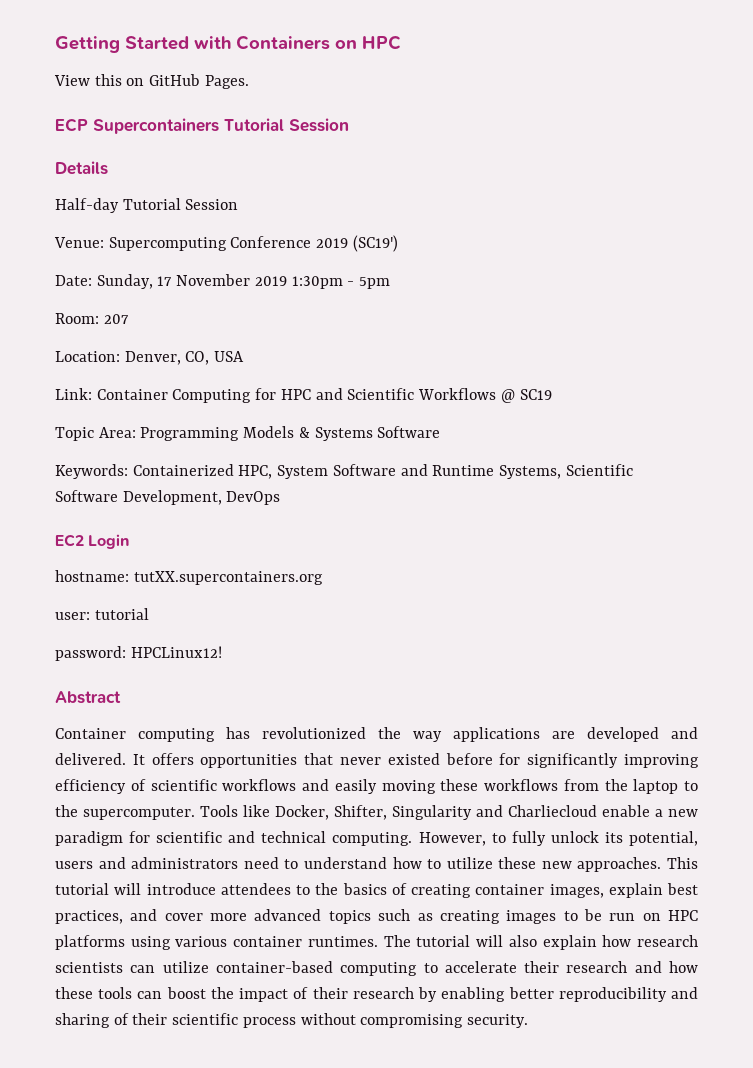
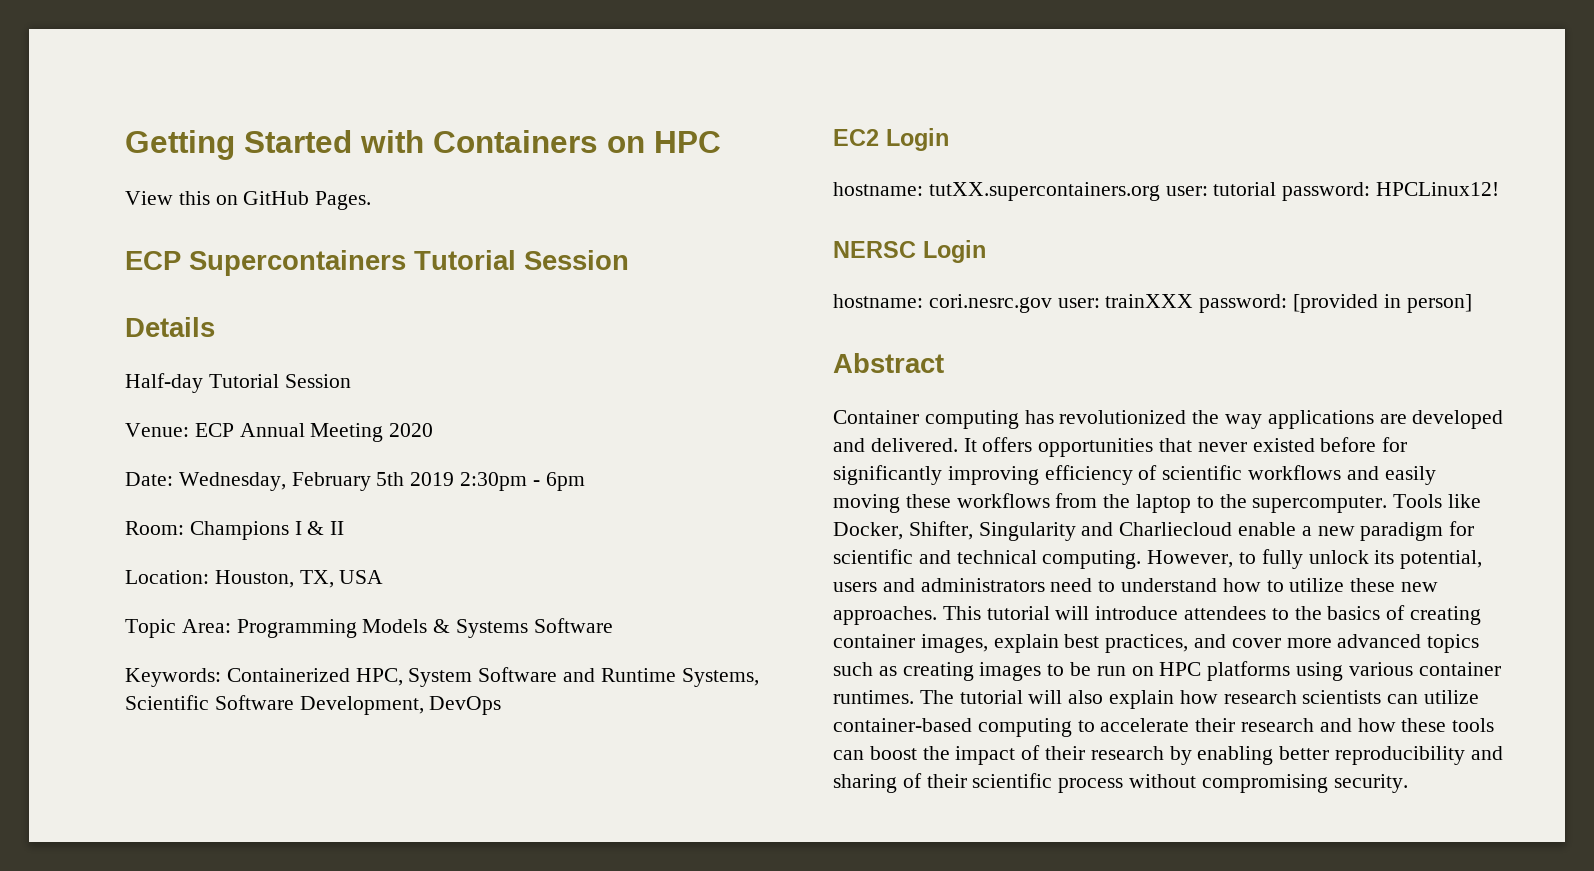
- Venue: Supercomputing Conference 2019 (SC19')
- Date: Sunday, 17 November 2019 1:30pm - 5pm
- Room: 207
+ Venue: ECP Annual Meeting 2020
+ Date: Wednesday, February 5th 2019 2:30pm - 6pm
+ Room: Champions I & II
- Location: Denver, CO, USA
+ Location: Houston, TX, USA
- Link: Container Computing for HPC and Scientific Workflows @ SC19
- hostname: tutXX.supercontainers.org
- user: tutorial
- password: HPCLinux12!
+ hostname: tutXX.supercontainers.org user: tutorial password: HPCLinux12!
+ NERSC Login
+ hostname: cori.nesrc.gov user: trainXXX password: [provided in person]

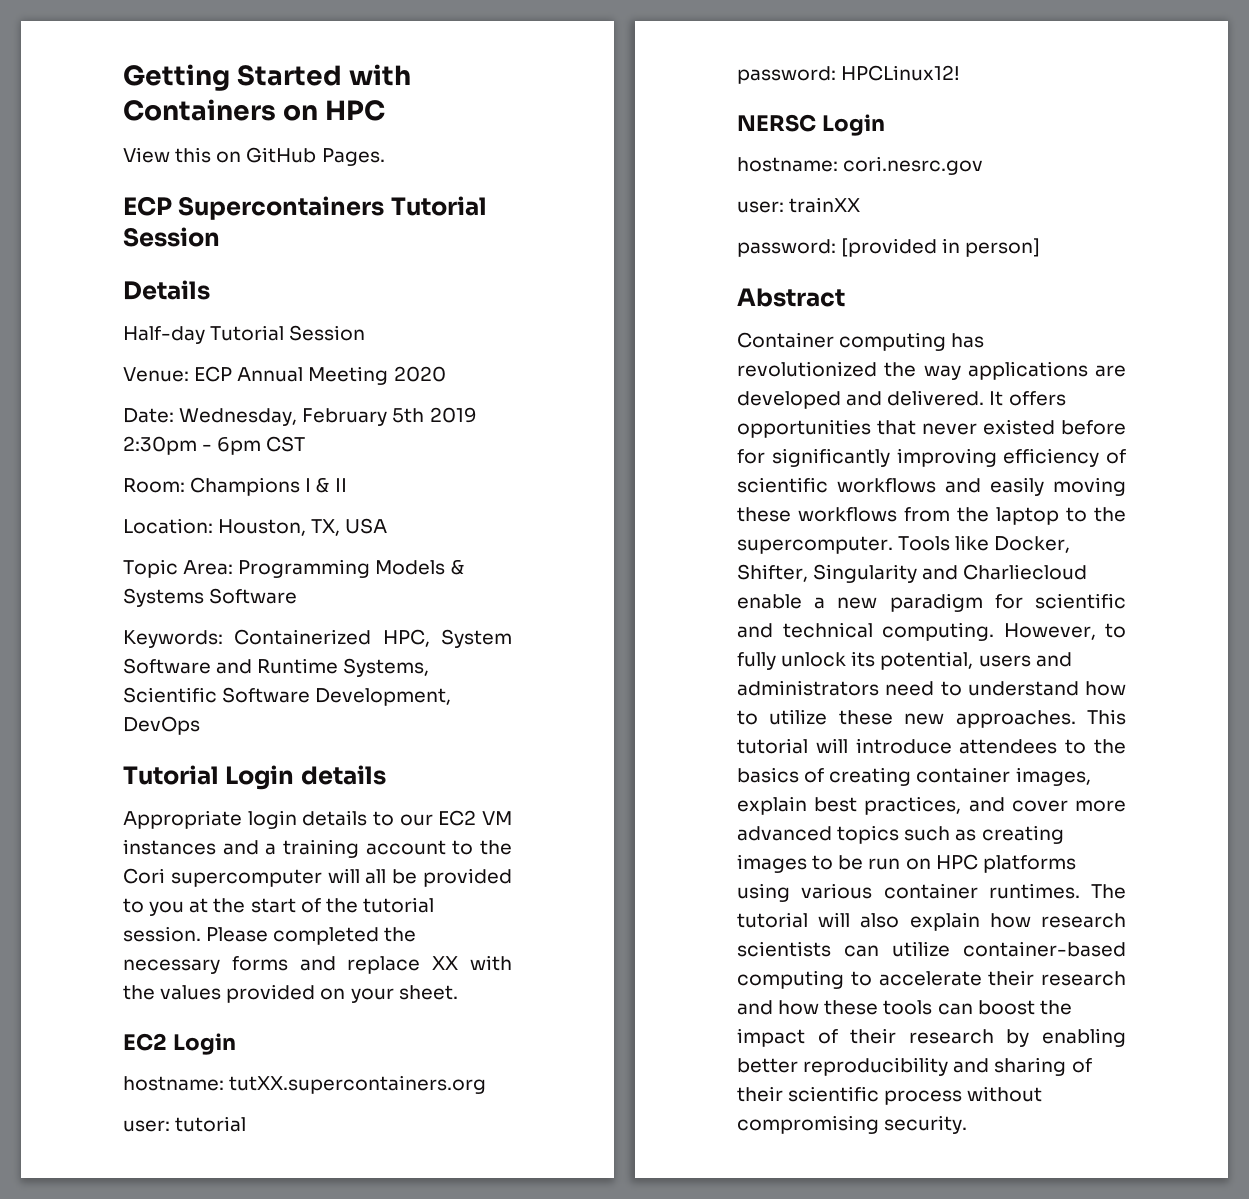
- Date: Wednesday, February 5th 2019 2:30pm - 6pm
+ Date: Wednesday, February 5th 2019 2:30pm - 6pm CST
+ Tutorial Login details
+ Appropriate login details to our EC2 VM instances and a training account to the Cori supercomputer will all be provided to you at the start of the tutorial session. Please completed the necessary forms and replace XX with the values provided on your sheet.
- hostname: tutXX.supercontainers.org user: tutorial password: HPCLinux12!
+ hostname: tutXX.supercontainers.org
+ user: tutorial
+ password: HPCLinux12!
- hostname: cori.nesrc.gov user: trainXXX password: [provided in person]
+ hostname: cori.nesrc.gov
+ user: trainXX
+ password: [provided in person]

